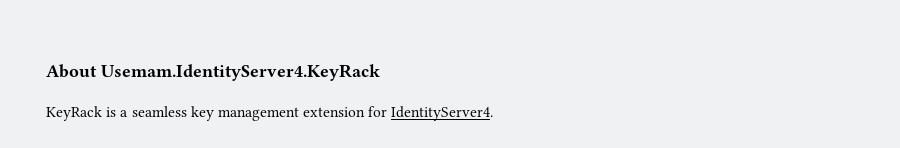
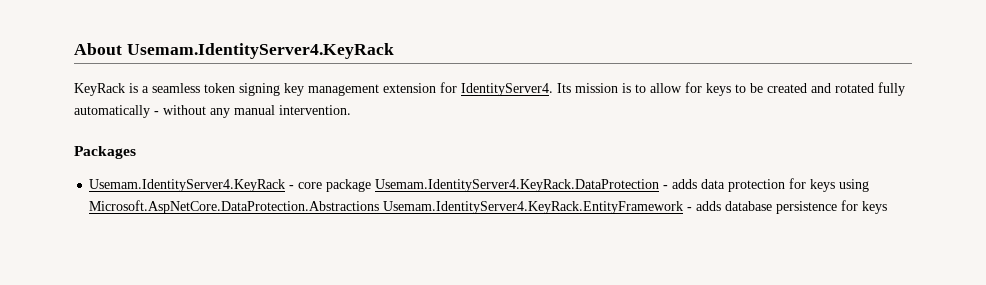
- KeyRack is a seamless key management extension for IdentityServer4.
+ KeyRack is a seamless token signing key management extension for IdentityServer4.
+ Its mission is to allow for keys to be created and rotated fully automatically - without any manual intervention.
+ Packages
+ Usemam.IdentityServer4.KeyRack - core package Usemam.IdentityServer4.KeyRack.DataProtection - adds data protection for keys using Microsoft.AspNetCore.DataProtection.Abstractions Usemam.IdentityServer4.KeyRack.EntityFramework - adds database persistence for keys

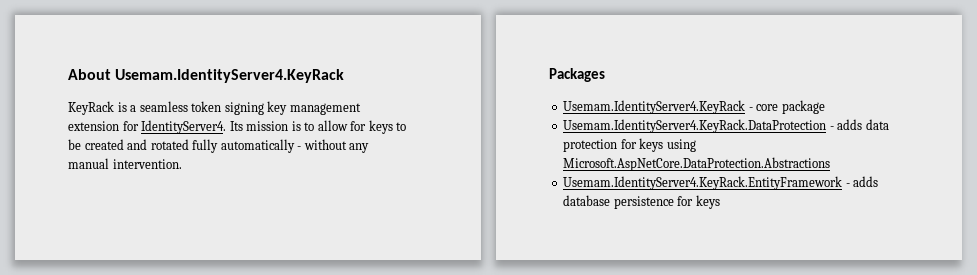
- Usemam.IdentityServer4.KeyRack - core package Usemam.IdentityServer4.KeyRack.DataProtection - adds data protection for keys using Microsoft.AspNetCore.DataProtection.Abstractions Usemam.IdentityServer4.KeyRack.EntityFramework - adds database persistence for keys
+ Usemam.IdentityServer4.KeyRack - core package
+ Usemam.IdentityServer4.KeyRack.DataProtection - adds data protection for keys using Microsoft.AspNetCore.DataProtection.Abstractions
+ Usemam.IdentityServer4.KeyRack.EntityFramework - adds database persistence for keys

